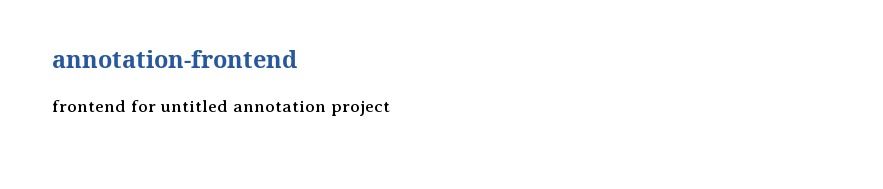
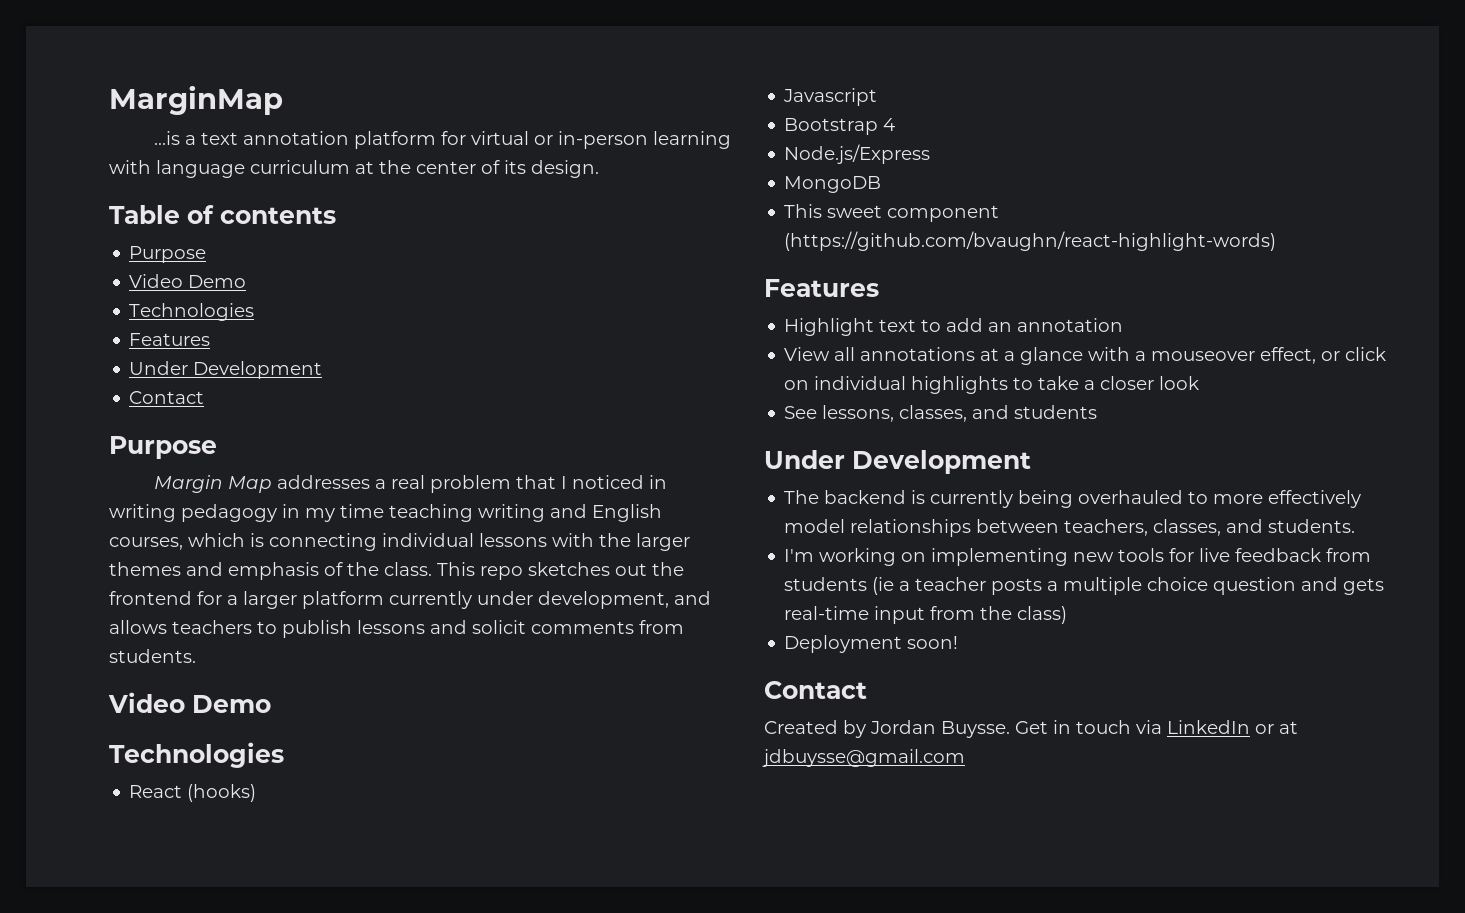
- annotation-frontend
- frontend for untitled annotation project
+ MarginMap
+ ...is a text annotation platform for virtual or in-person learning with language curriculum at the center of its design.
+ Table of contents
+ Purpose
+ Video Demo
+ Technologies
+ Features
+ Under Development
+ Contact
+ Purpose
+ Margin Map addresses a real problem that I noticed in writing pedagogy in my time teaching writing and English courses, which is connecting individual lessons with the larger themes and emphasis of the class. This repo sketches out the frontend for a larger platform currently under development, and allows teachers to publish lessons and solicit comments from students.
+ Video Demo
+ Technologies
+ React (hooks)
+ Javascript
+ Bootstrap 4
+ Node.js/Express
+ MongoDB
+ This sweet component (https://github.com/bvaughn/react-highlight-words)
+ Features
+ Highlight text to add an annotation
+ View all annotations at a glance with a mouseover effect, or click on individual highlights to take a closer look
+ See lessons, classes, and students
+ Under Development
+ The backend is currently being overhauled to more effectively model relationships between teachers, classes, and students.
+ I'm working on implementing new tools for live feedback from students (ie a teacher posts a multiple choice question and gets real-time input from the class)
+ Deployment soon!
+ Contact
+ Created by Jordan Buysse. Get in touch via LinkedIn or at jdbuysse@gmail.com

